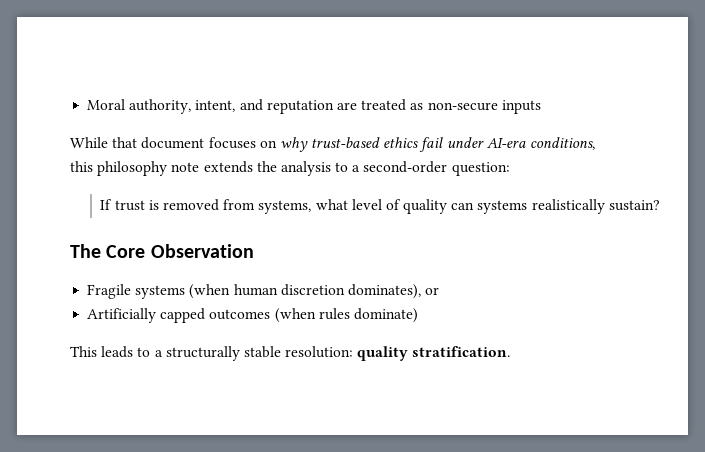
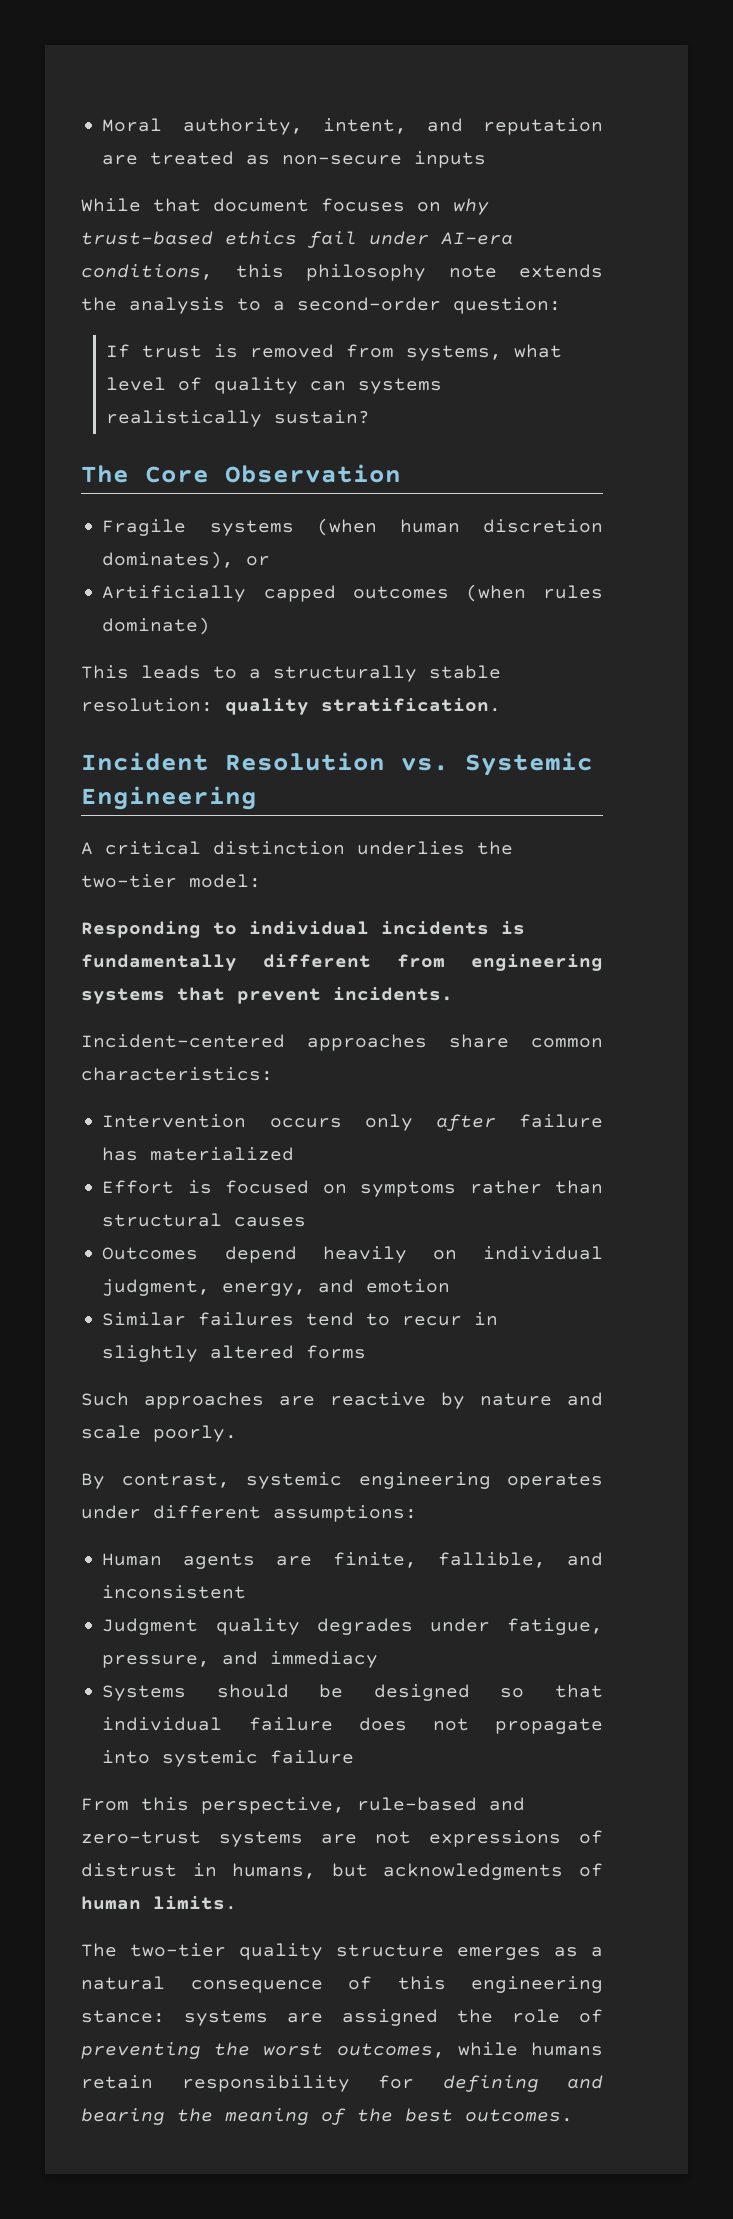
- While that document focuses on why trust-based ethics fail under AI-era conditions,
- this philosophy note extends the analysis to a second-order question:
+ While that document focuses on why trust-based ethics fail under AI-era conditions, this philosophy note extends the analysis to a second-order question:
+ Incident Resolution vs. Systemic Engineering
+ A critical distinction underlies the two-tier model:
+ Responding to individual incidents is fundamentally different from engineering systems that prevent incidents.
+ Incident-centered approaches share common characteristics:
+ Intervention occurs only after failure has materialized
+ Effort is focused on symptoms rather than structural causes
+ Outcomes depend heavily on individual judgment, energy, and emotion
+ Similar failures tend to recur in slightly altered forms
+ Such approaches are reactive by nature and scale poorly.
+ By contrast, systemic engineering operates under different assumptions:
+ Human agents are finite, fallible, and inconsistent
+ Judgment quality degrades under fatigue, pressure, and immediacy
+ Systems should be designed so that individual failure does not propagate into systemic failure
+ From this perspective, rule-based and zero-trust systems are not expressions of distrust in humans, but acknowledgments of human limits.
+ The two-tier quality structure emerges as a natural consequence of this engineering stance: systems are assigned the role of preventing the worst outcomes, while humans retain responsibility for defining and bearing the meaning of the best outcomes.

